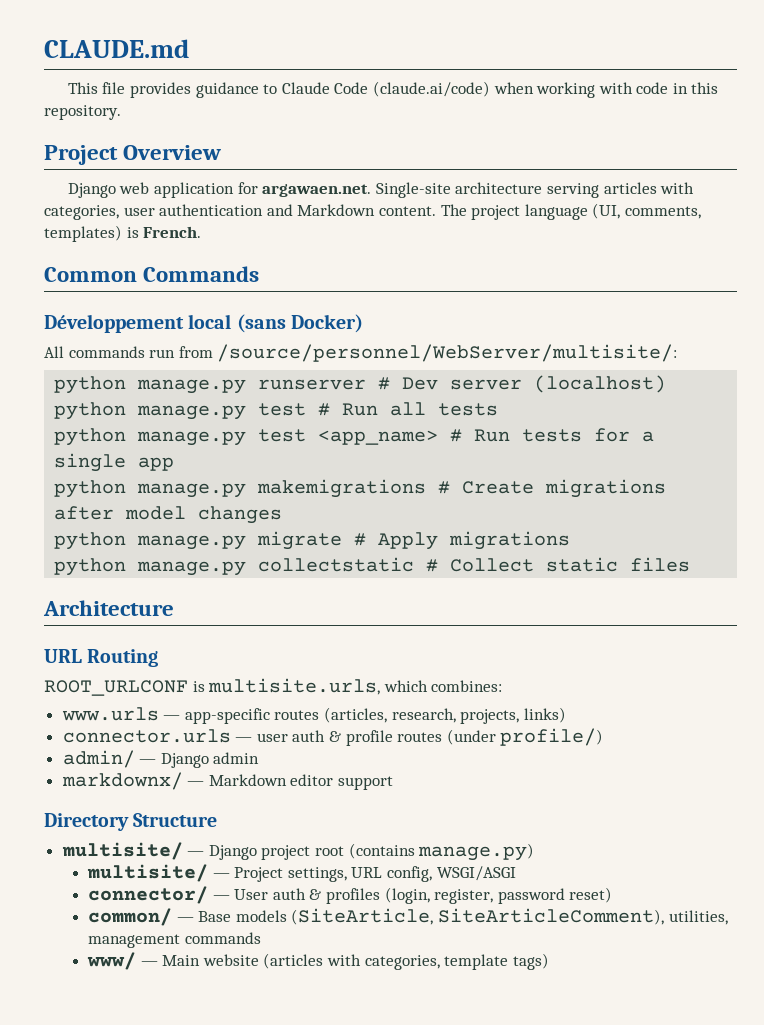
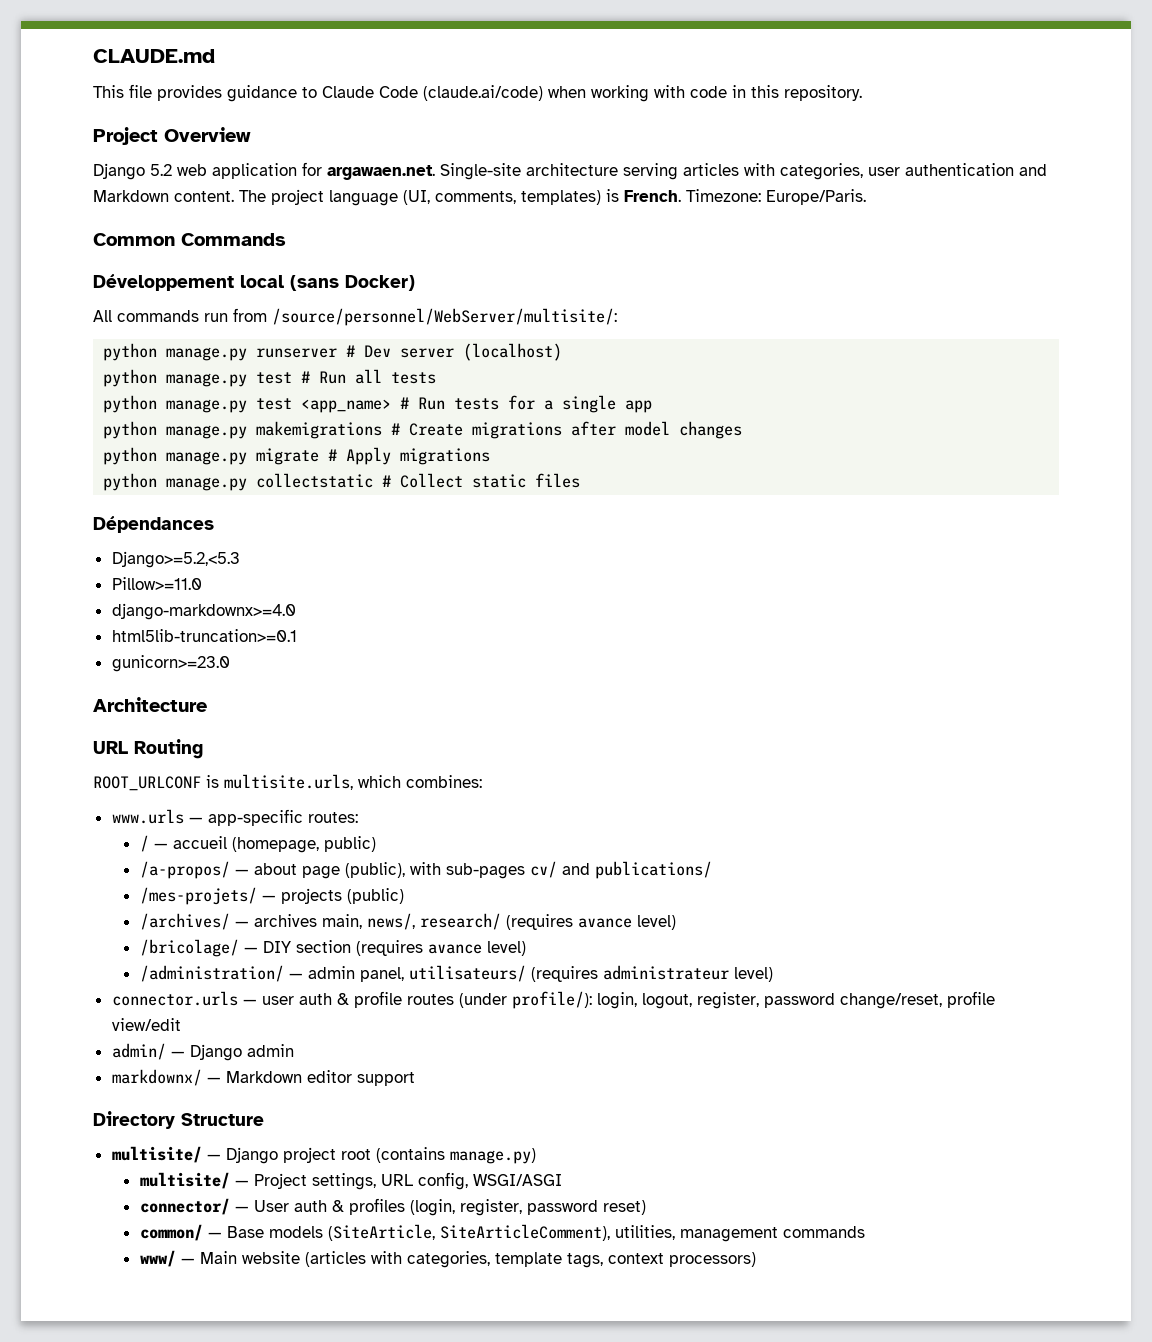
- Django web application for argawaen.net. Single-site architecture serving articles with categories, user authentication and Markdown content.
+ Django 5.2 web application for argawaen.net. Single-site architecture serving articles with categories, user authentication and Markdown content.
+ Timezone: Europe/Paris.
+ Dépendances
+ Django>=5.2,<5.3
+ Pillow>=11.0
+ django-markdownx>=4.0
+ html5lib-truncation>=0.1
+ gunicorn>=23.0
- www.urls — app-specific routes (articles, research, projects, links)
+ www.urls — app-specific routes:
+ / — accueil (homepage, public)
+ /a-propos/ — about page (public), with sub-pages cv/ and publications/
+ /mes-projets/ — projects (public)
+ /archives/ — archives main, news/, research/ (requires avance level)
+ /bricolage/ — DIY section (requires avance level)
+ /administration/ — admin panel, utilisateurs/ (requires administrateur level)
- connector.urls — user auth & profile routes (under profile/)
+ connector.urls — user auth & profile routes (under profile/): login, logout, register, password change/reset, profile view/edit
- www/ — Main website (articles with categories, template tags)
+ www/ — Main website (articles with categories, template tags, context processors)

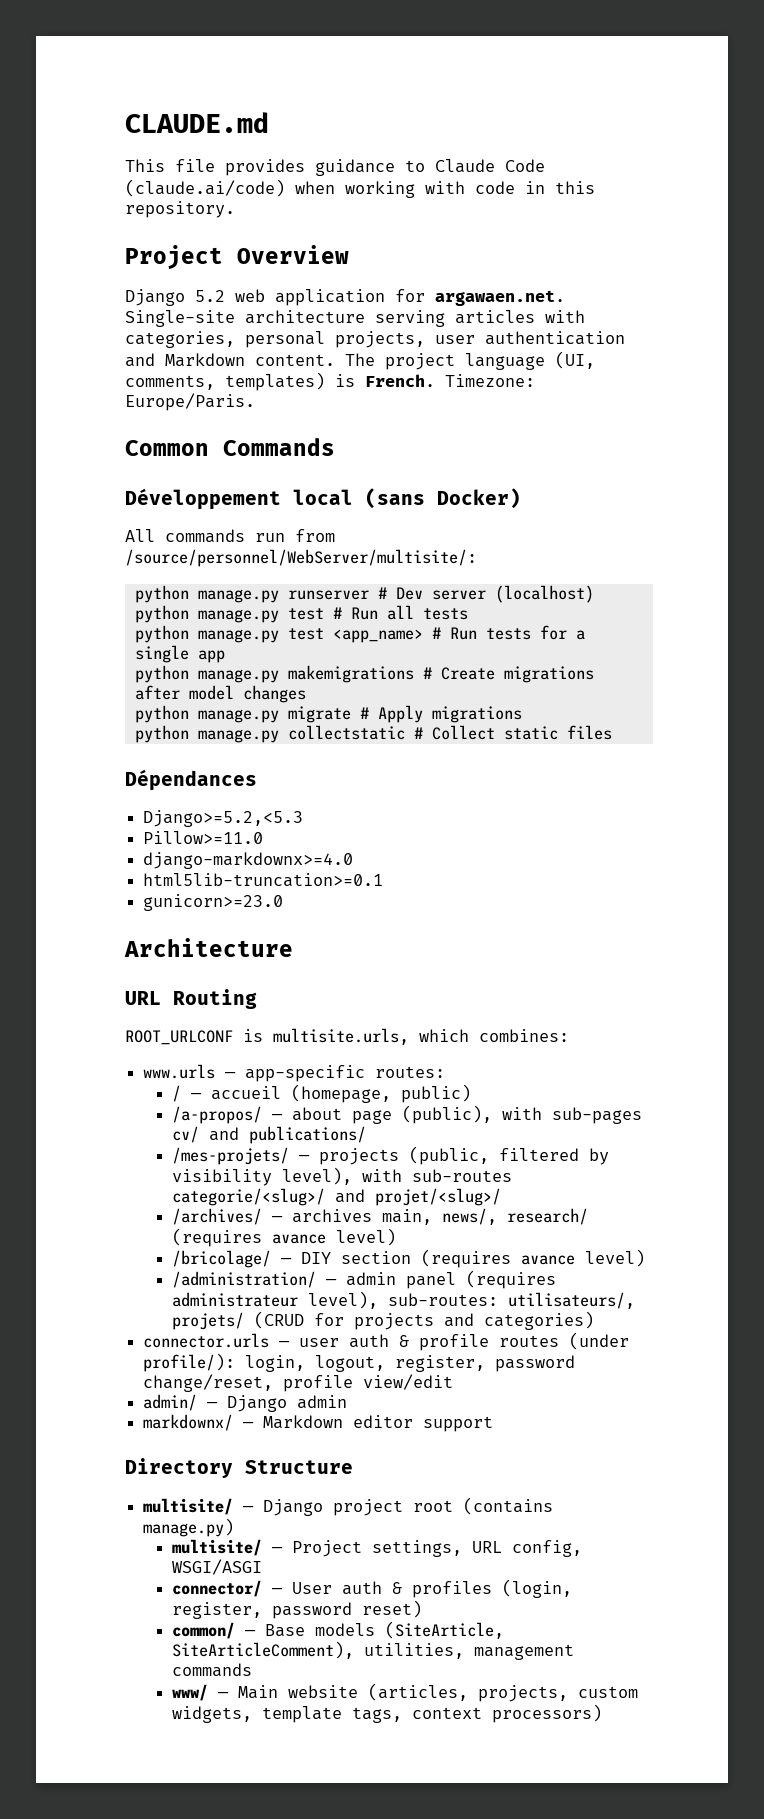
- Django 5.2 web application for argawaen.net. Single-site architecture serving articles with categories, user authentication and Markdown content.
+ Django 5.2 web application for argawaen.net. Single-site architecture serving articles with categories, personal projects, user authentication and Markdown content.
- /mes-projets/ — projects (public)
+ /mes-projets/ — projects (public, filtered by visibility level), with sub-routes categorie/<slug>/ and projet/<slug>/
- /administration/ — admin panel, utilisateurs/ (requires administrateur level)
+ /administration/ — admin panel (requires administrateur level), sub-routes: utilisateurs/, projets/ (CRUD for projects and categories)
- www/ — Main website (articles with categories, template tags, context processors)
+ www/ — Main website (articles, projects, custom widgets, template tags, context processors)

